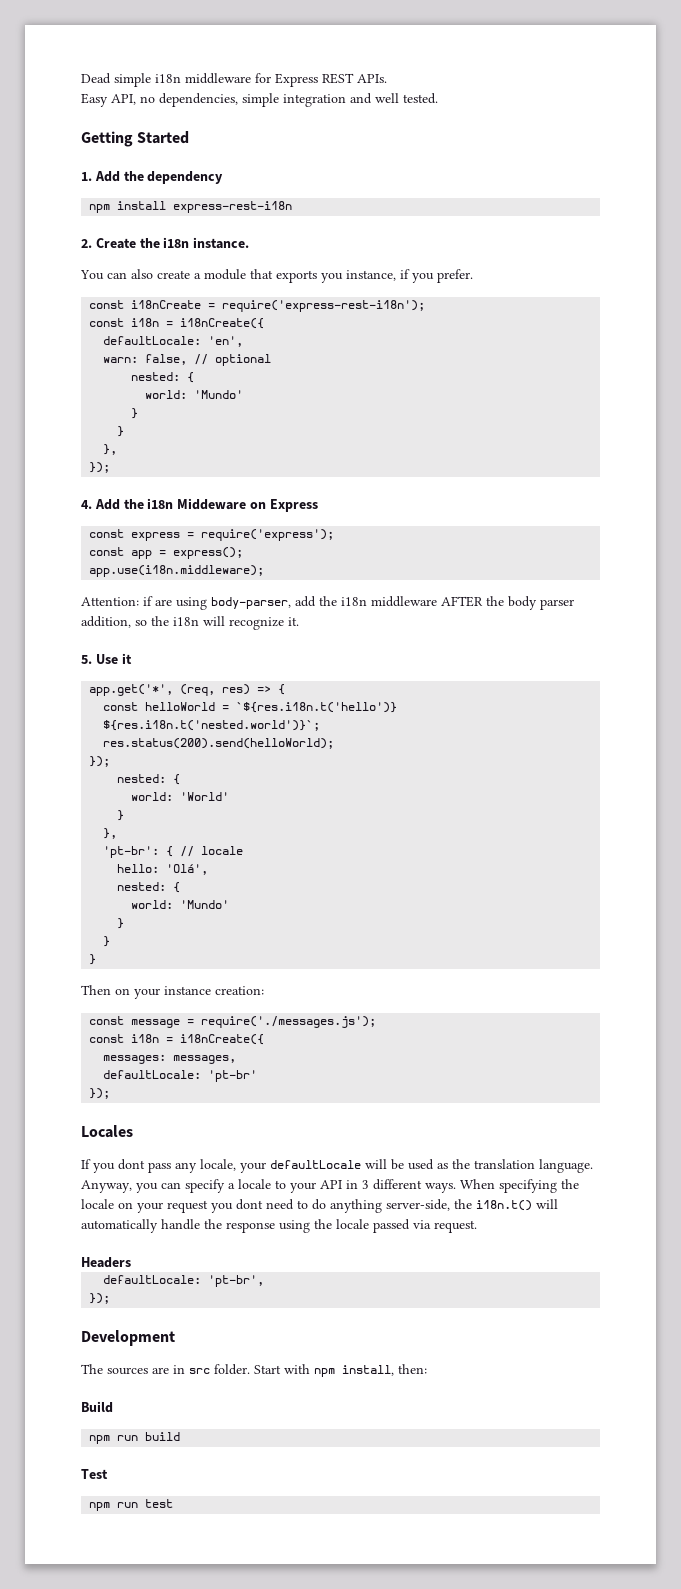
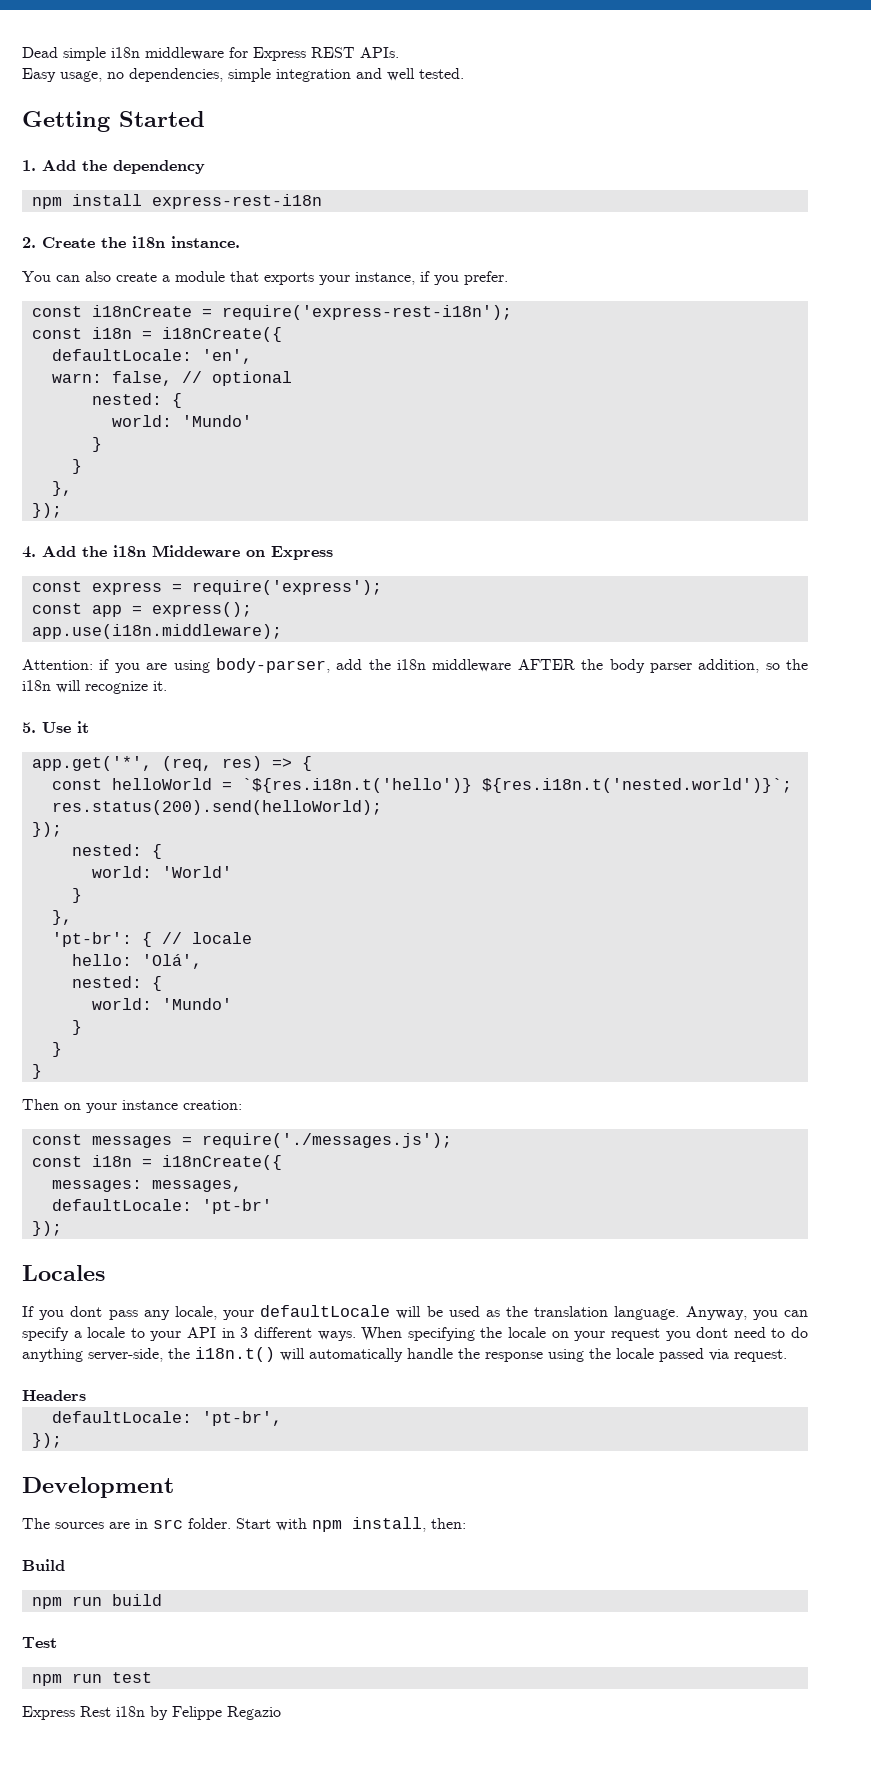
- Easy API, no dependencies, simple integration and well tested.
+ Easy usage, no dependencies, simple integration and well tested.
- You can also create a module that exports you instance, if you prefer.
+ You can also create a module that exports your instance, if you prefer.
- Attention: if are using body-parser, add the i18n middleware AFTER the body parser addition, so the i18n will recognize it.
+ Attention: if you are using body-parser, add the i18n middleware AFTER the body parser addition, so the i18n will recognize it.
- const message = require('./messages.js');
+ const messages = require('./messages.js');
+ Express Rest i18n by Felippe Regazio

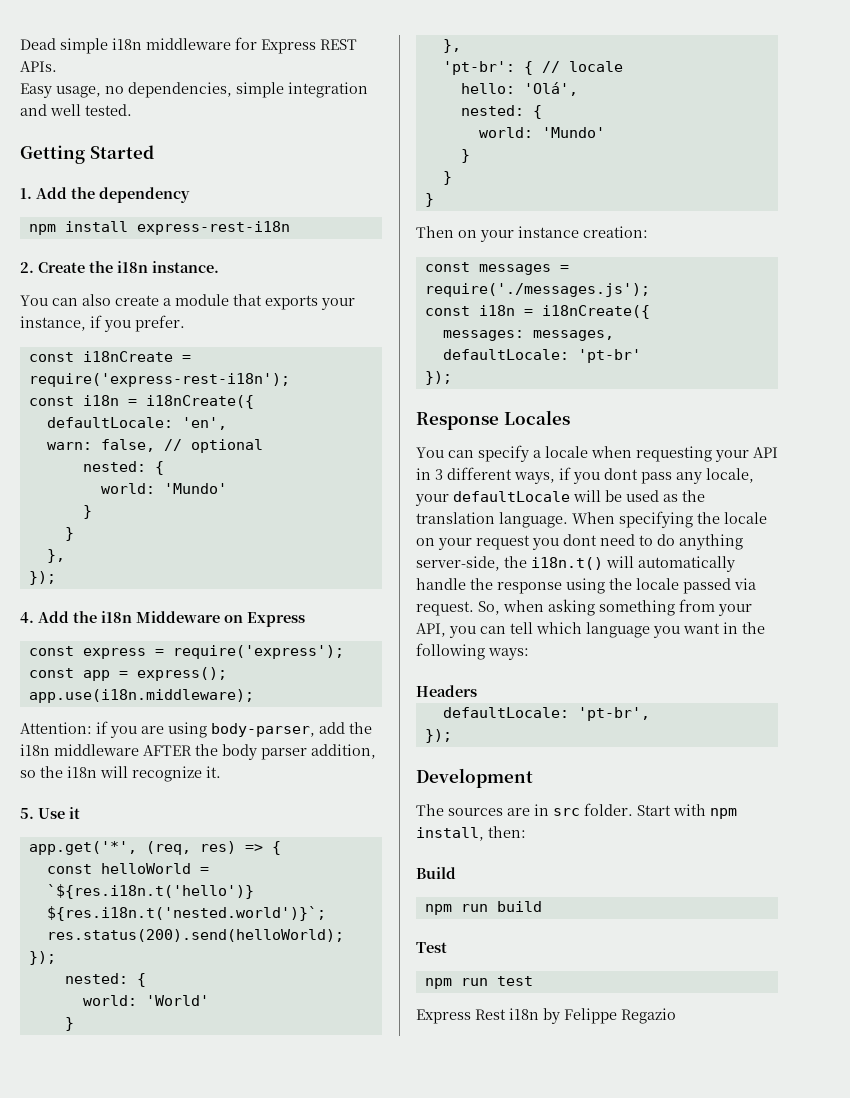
- Locales
+ Response Locales
- If you dont pass any locale, your defaultLocale will be used as the translation language.
+ You can specify a locale when requesting your API in 3 different ways, if you dont pass any locale, your defaultLocale will be used as the translation language.
- Anyway, you can specify a locale to your API in 3 different ways.
+ So, when asking something from your API, you can tell which language you want in the following ways:

